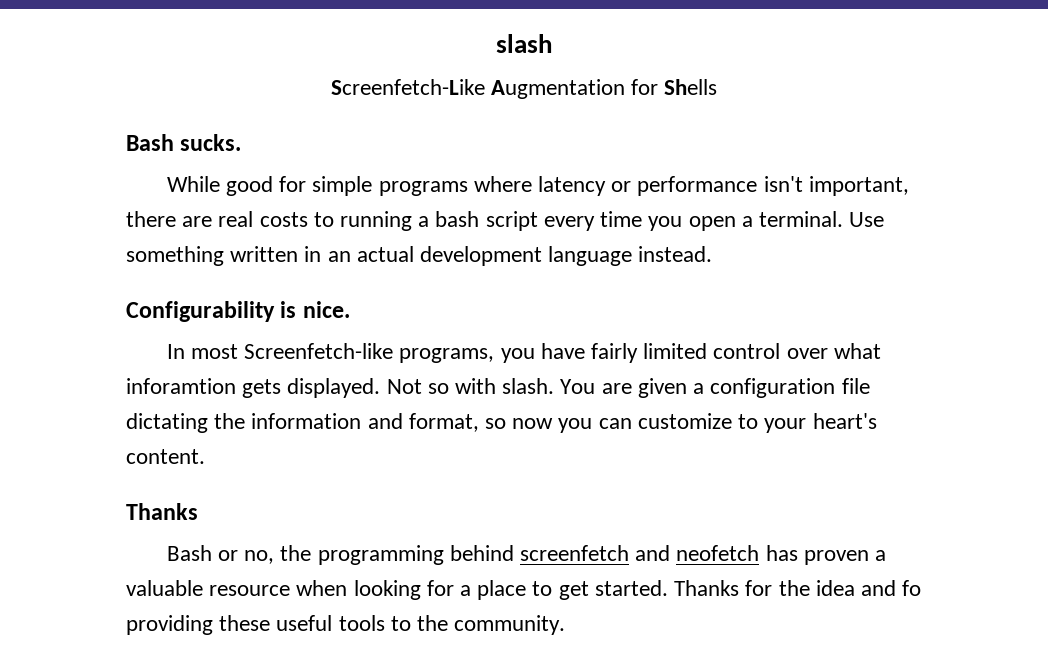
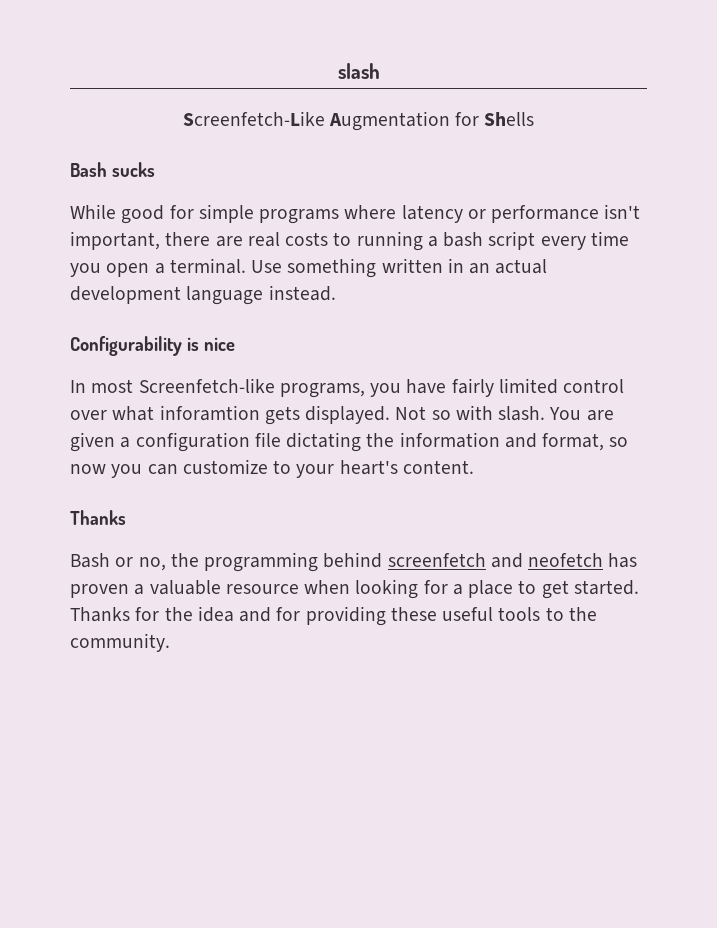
- Bash sucks.
+ Bash sucks
- Configurability is nice.
+ Configurability is nice
- Thanks for the idea and fo providing these useful tools to the community.
+ Thanks for the idea and for providing these useful tools to the community.

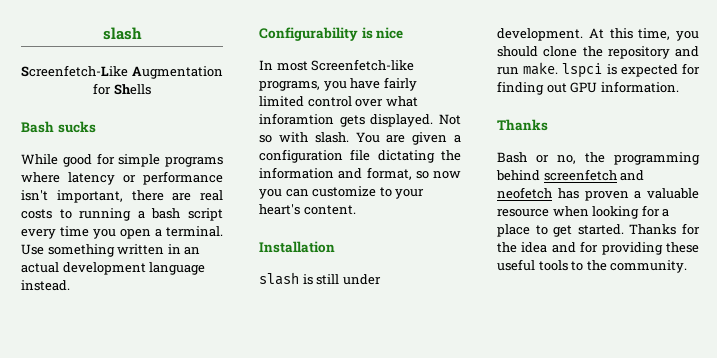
+ Installation
+ slash is still under development. At this time, you should clone the repository and run make. lspci is expected for finding out GPU information.

